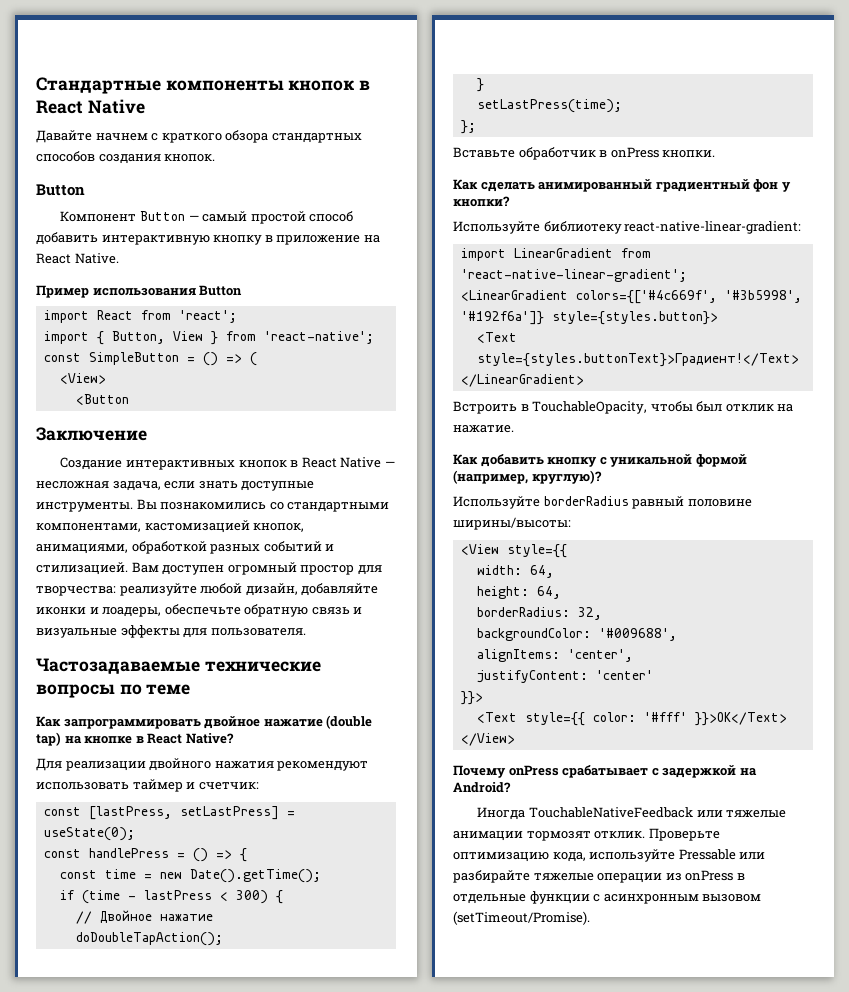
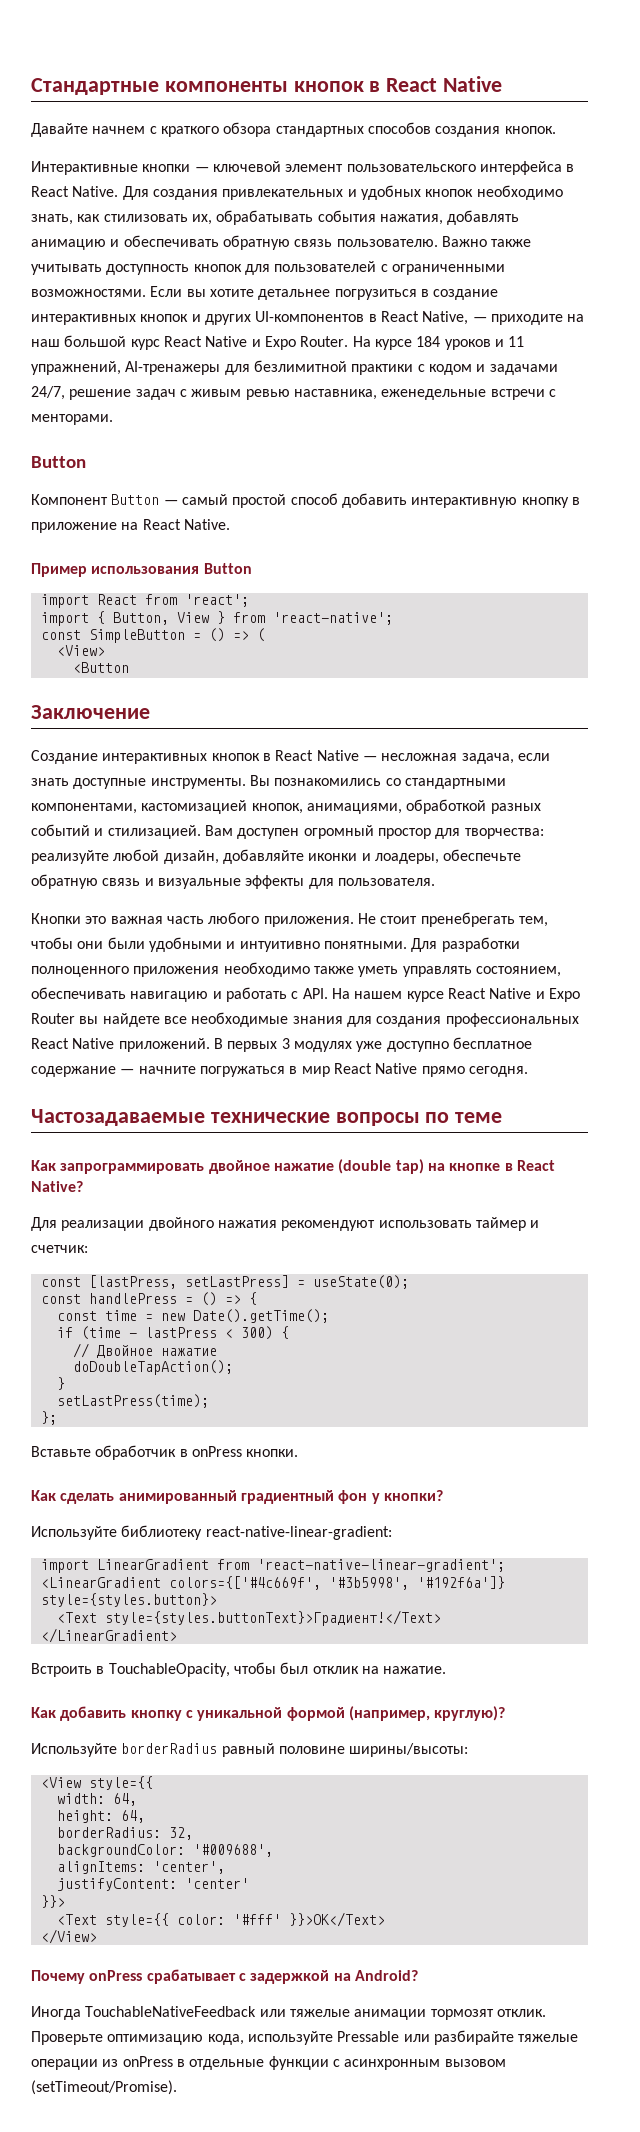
+ Интерактивные кнопки — ключевой элемент пользовательского интерфейса в React Native. Для создания привлекательных и удобных кнопок необходимо знать, как стилизовать их, обрабатывать события нажатия, добавлять анимацию и обеспечивать обратную связь пользователю. Важно также учитывать доступность кнопок для пользователей с ограниченными возможностями. Если вы хотите детальнее погрузиться в создание интерактивных кнопок и других UI-компонентов в React Native, — приходите на наш большой курс React Native и Expo Router. На курсе 184 уроков и 11 упражнений, AI-тренажеры для безлимитной практики с кодом и задачами 24/7, решение задач с живым ревью наставника, еженедельные встречи с менторами.
+ Кнопки это важная часть любого приложения. Не стоит пренебрегать тем, чтобы они были удобными и интуитивно понятными. Для разработки полноценного приложения необходимо также уметь управлять состоянием, обеспечивать навигацию и работать с API. На нашем курсе React Native и Expo Router вы найдете все необходимые знания для создания профессиональных React Native приложений. В первых 3 модулях уже доступно бесплатное содержание — начните погружаться в мир React Native прямо сегодня.

